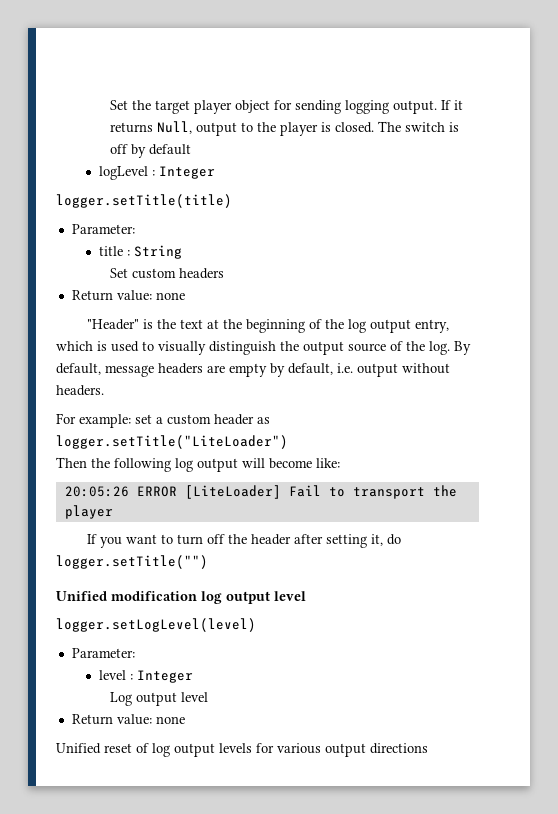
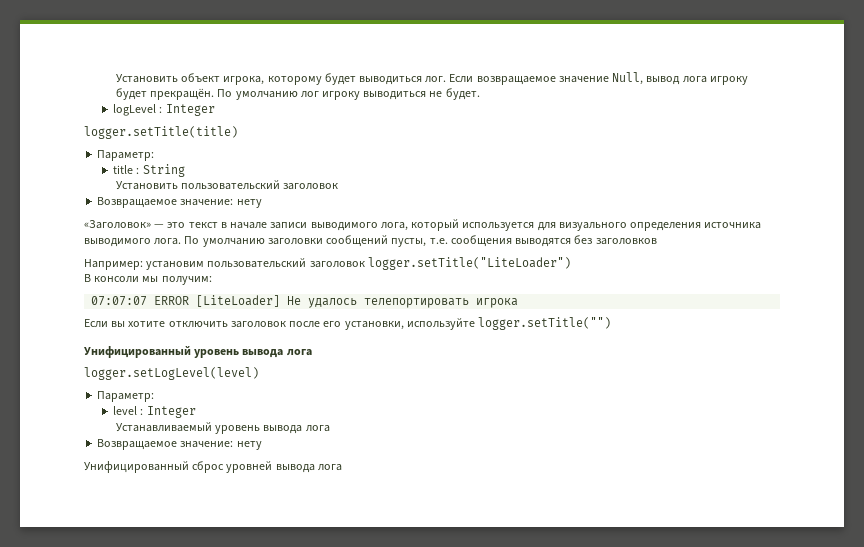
- Set the target player object for sending logging output. If it returns Null, output to the player is closed. The switch is off by default
+ Установить объект игрока, которому будет выводиться лог. Если возвращаемое значение Null, вывод лога игроку будет прекращён. По умолчанию лог игроку выводиться не будет.
  logger.setTitle(title)
- Parameter:
+ Параметр:
- Set custom headers
- Return value: none
- "Header" is the text at the beginning of the log output entry, which is used to visually distinguish the output source of the log. By default, message headers are empty by default, i.e. output without headers.
- For example: set a custom header as logger.setTitle("LiteLoader")
- Then the following log output will become like:
- 20:05:26 ERROR [LiteLoader] Fail to transport the player
- If you want to turn off the header after setting it, do logger.setTitle("")
- Unified modification log output level
+ Установить пользовательский заголовок
+ Возвращаемое значение: нету
+ «Заголовок» — это текст в начале записи выводимого лога, который используется для визуального определения источника выводимого лога. По умолчанию заголовки сообщений пусты, т.е. сообщения выводятся без заголовков
+ Например: установим пользовательский заголовок logger.setTitle("LiteLoader")
+ В консоли мы получим:
+ 07:07:07 ERROR [LiteLoader] Не удалось телепортировать игрока
+ Если вы хотите отключить заголовок после его установки, используйте logger.setTitle("")
+ Унифицированный уровень вывода лога
  logger.setLogLevel(level)
- Parameter:
+ Параметр:
- Log output level
- Return value: none
- Unified reset of log output levels for various output directions
+ Устанавливаемый уровень вывода лога
+ Возвращаемое значение: нету
+ Унифицированный сброс уровней вывода лога

